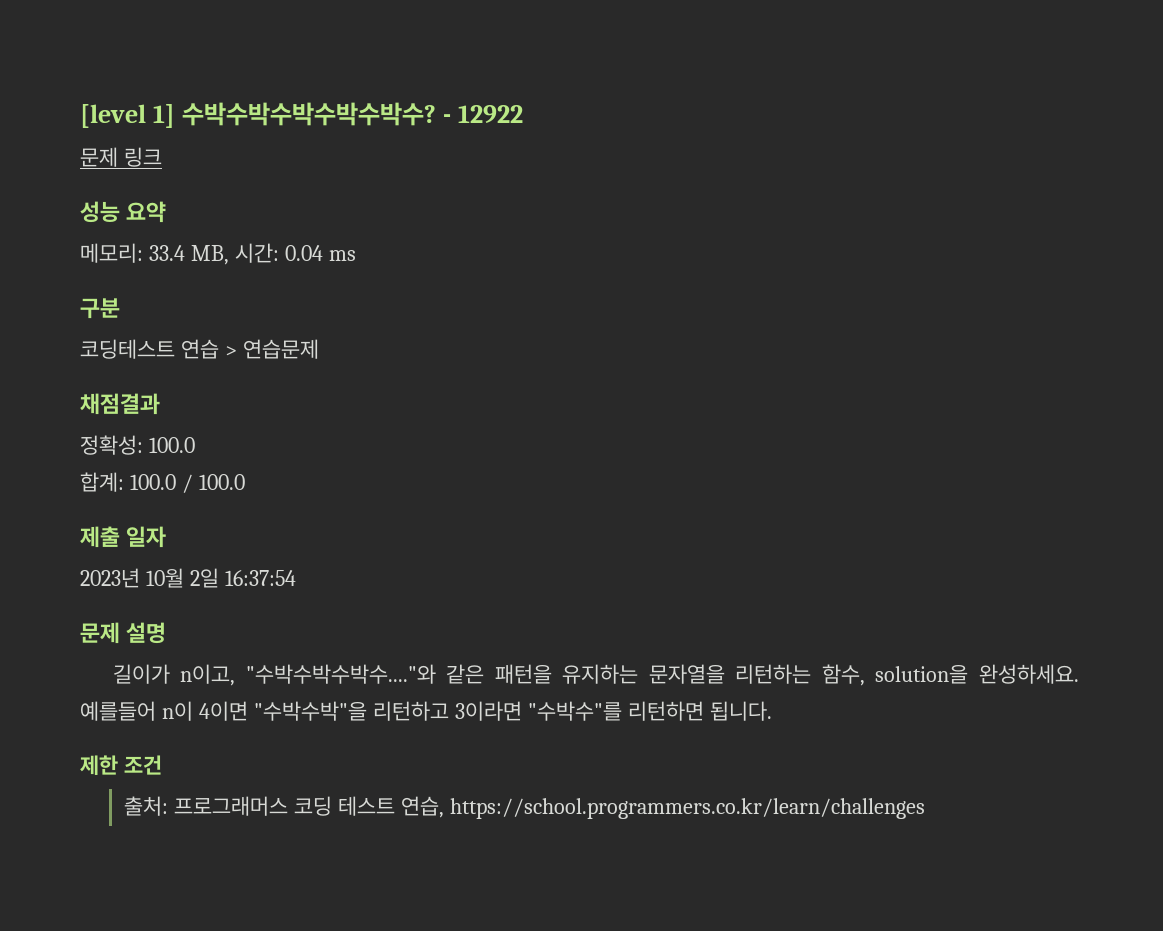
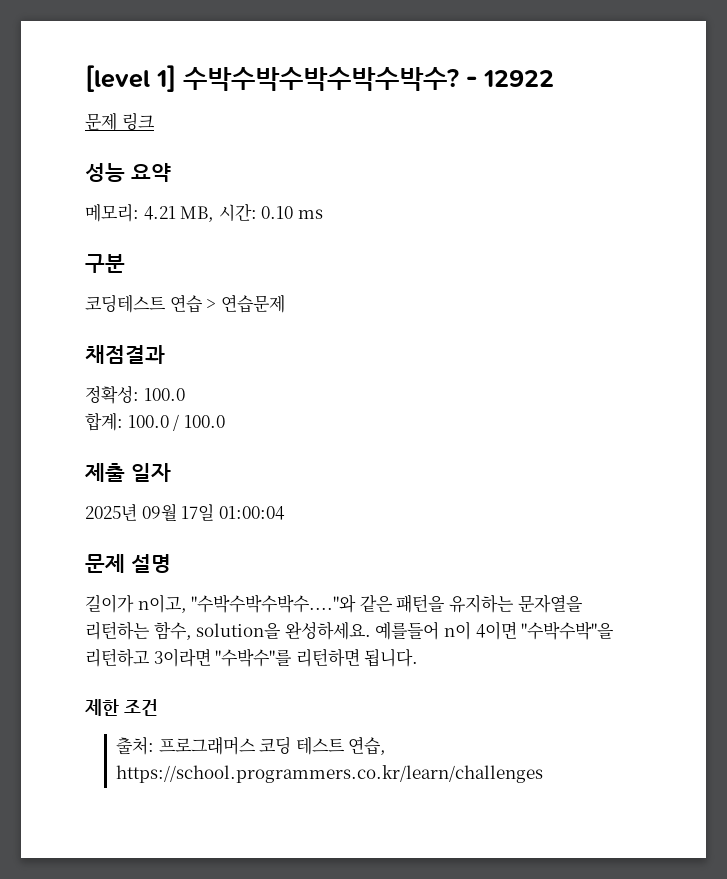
- 메모리: 33.4 MB, 시간: 0.04 ms
+ 메모리: 4.21 MB, 시간: 0.10 ms
- 2023년 10월 2일 16:37:54
+ 2025년 09월 17일 01:00:04

